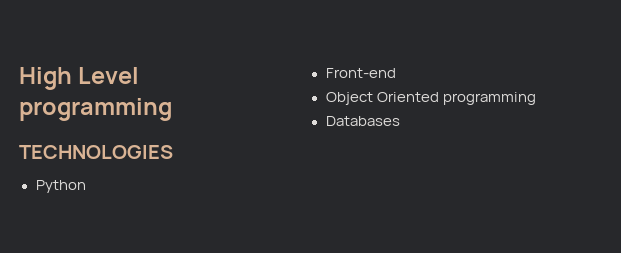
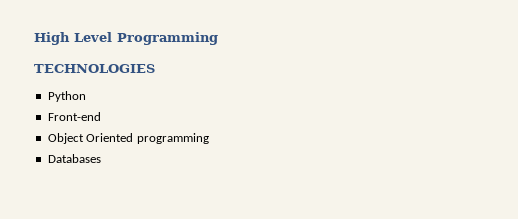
- High Level programming
+ High Level Programming

